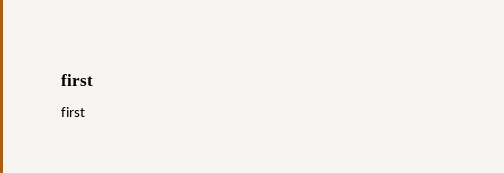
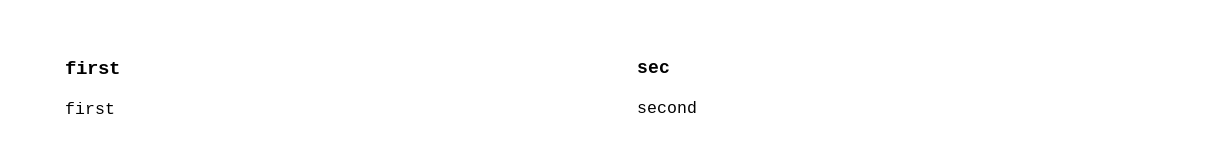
+ sec
+ second

